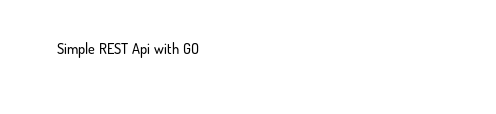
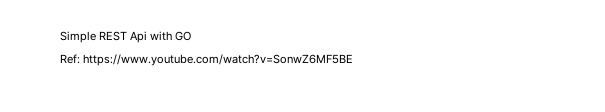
+ Ref: https://www.youtube.com/watch?v=SonwZ6MF5BE

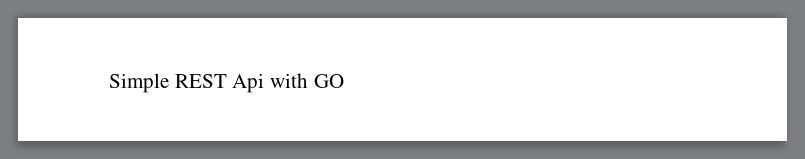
- Ref: https://www.youtube.com/watch?v=SonwZ6MF5BE

